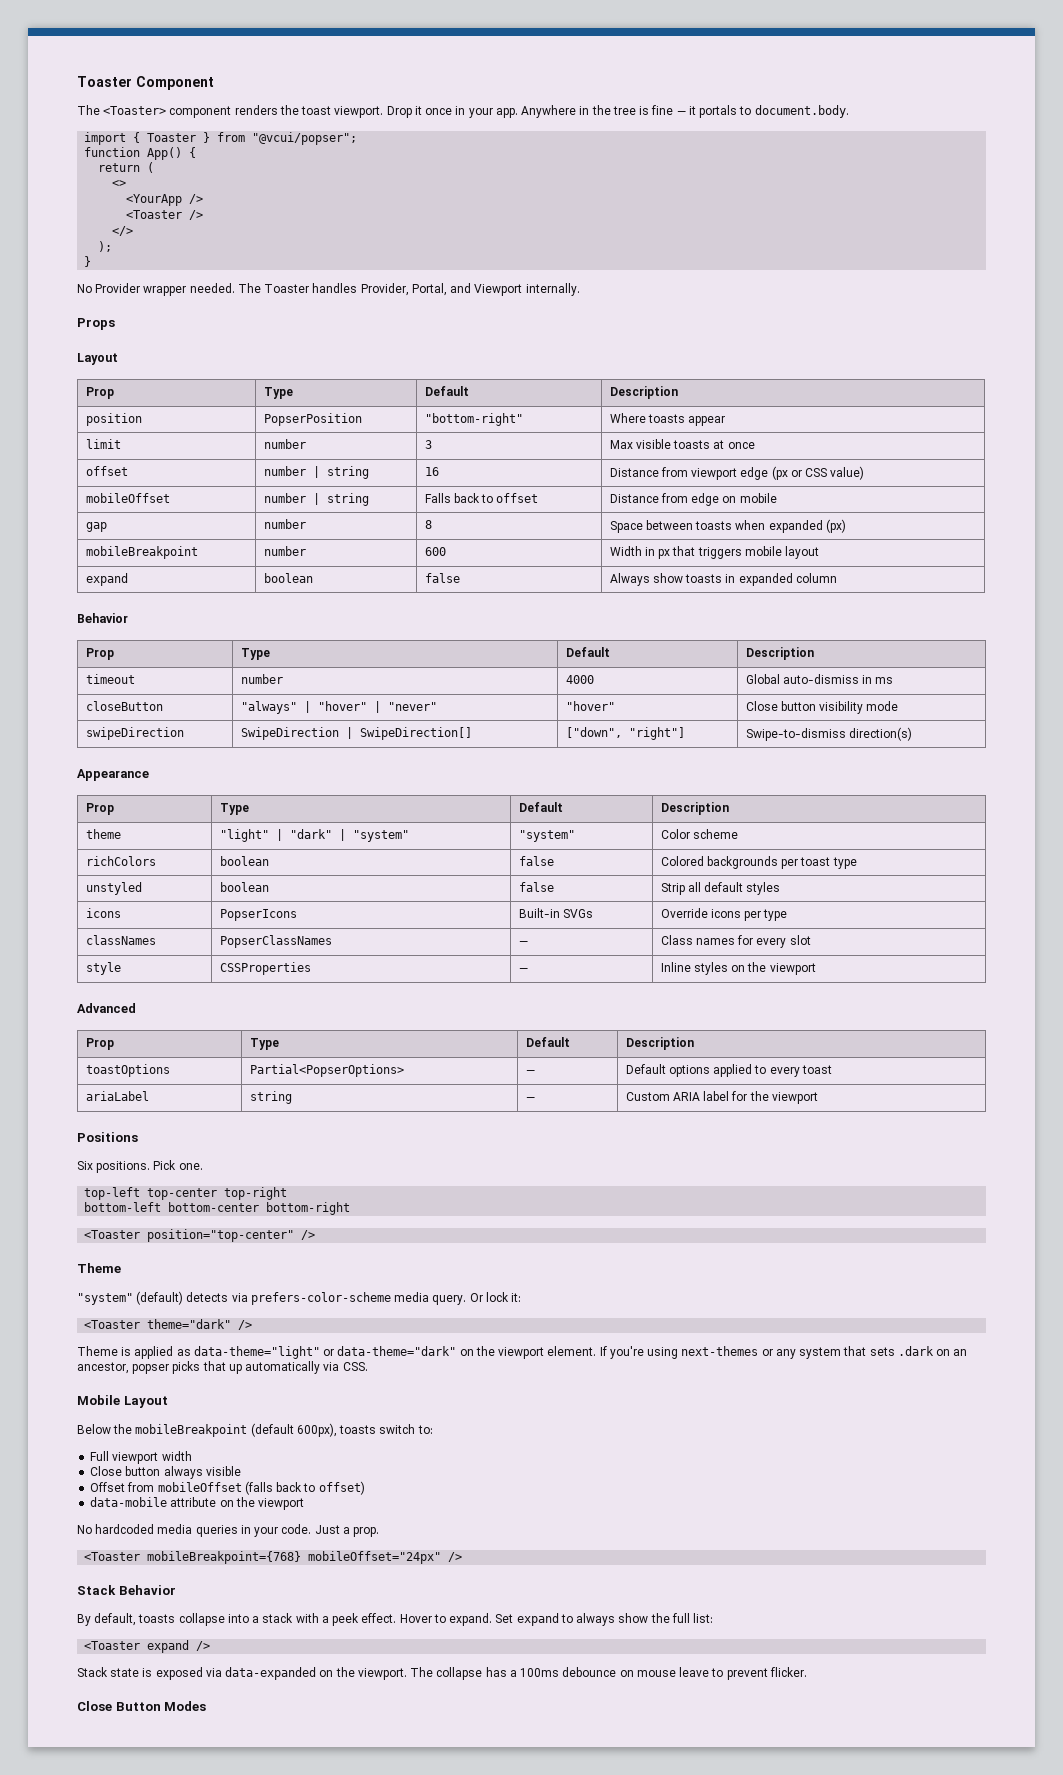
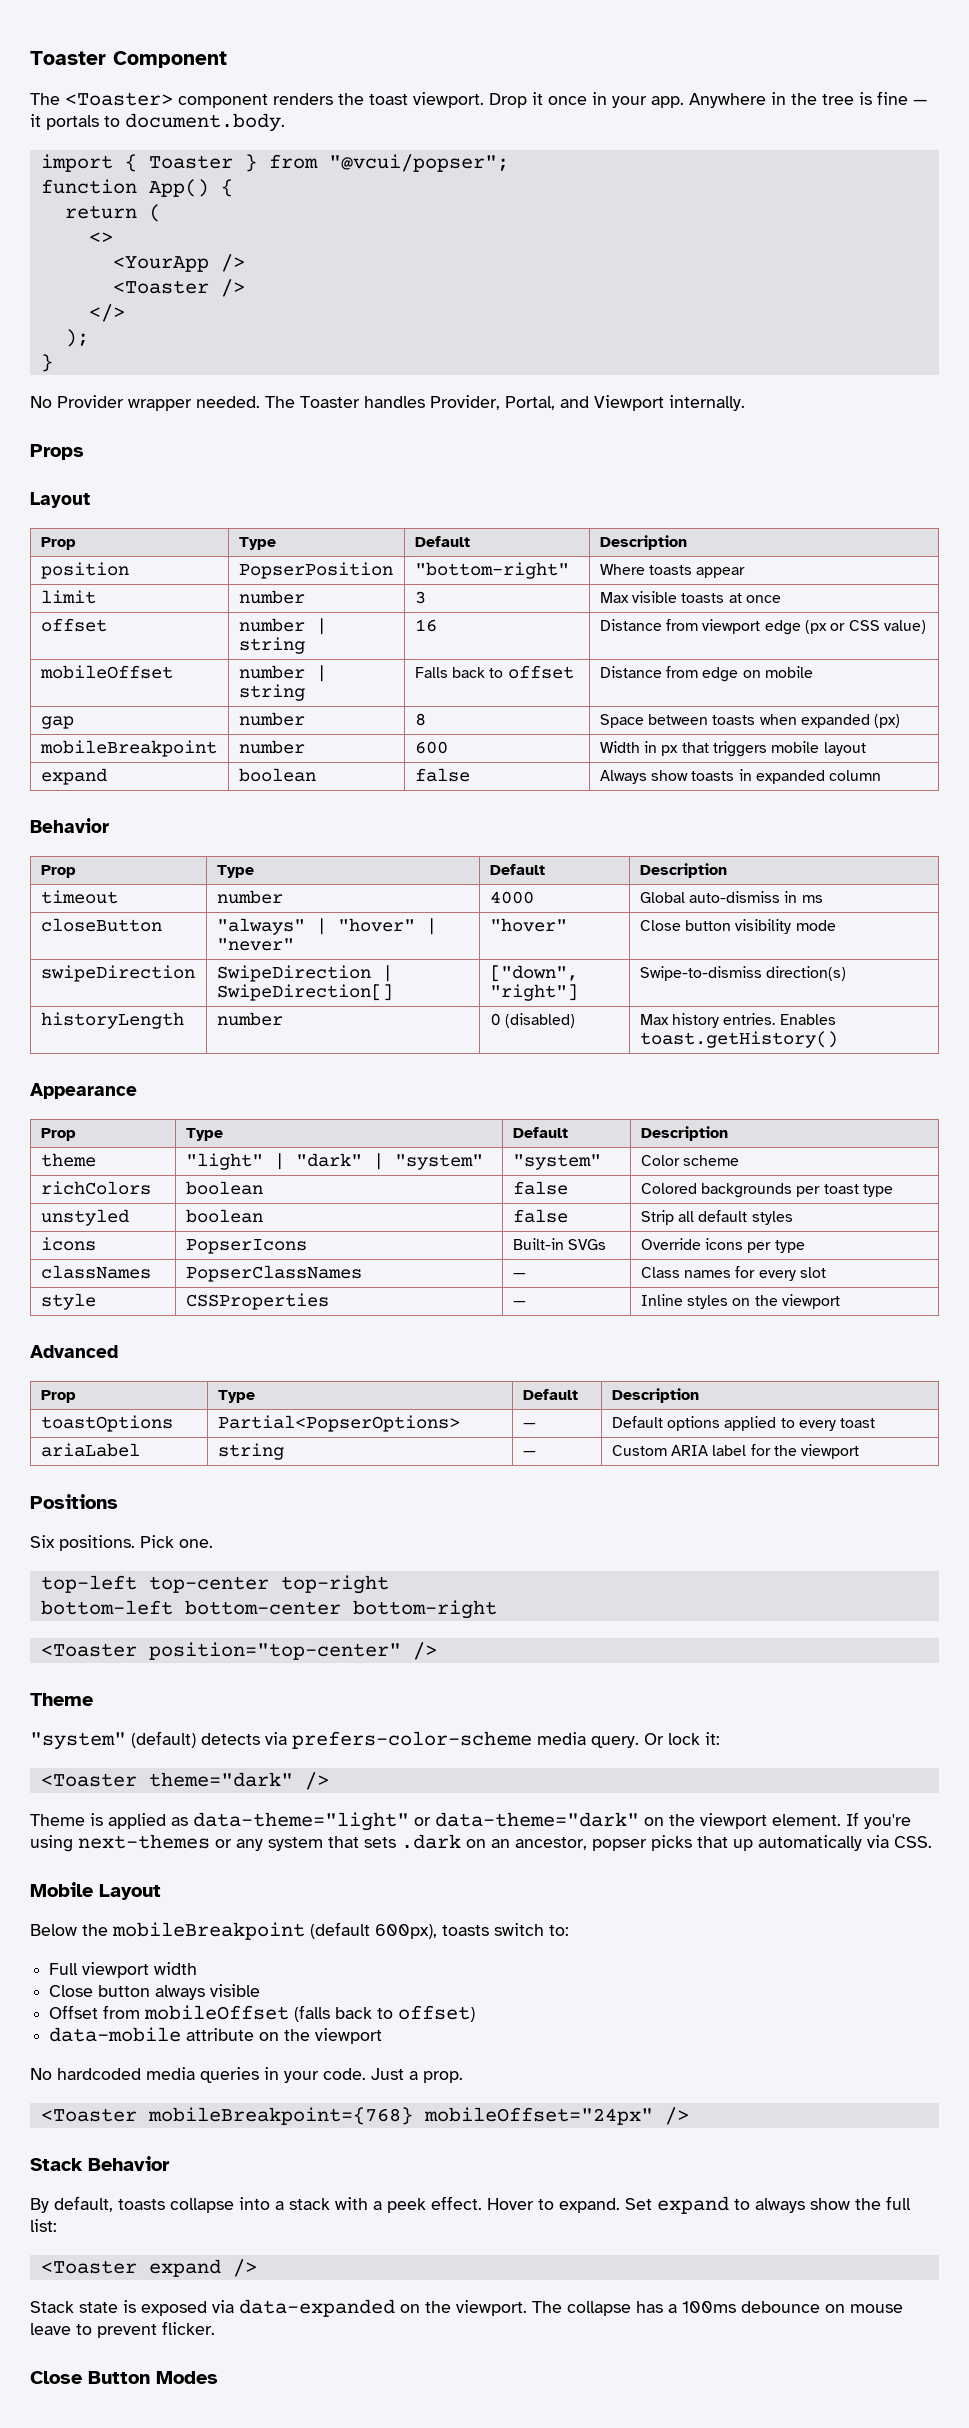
+ historyLength | number | 0 (disabled) | Max history entries. Enables toast.getHistory()

